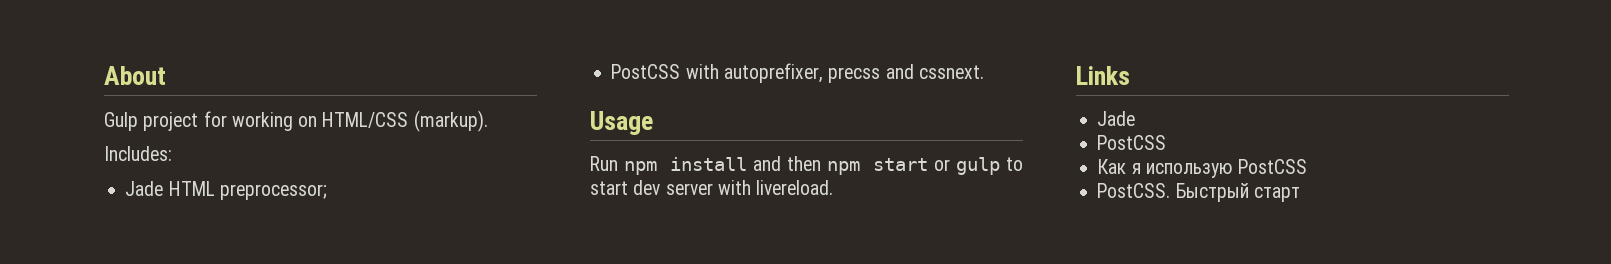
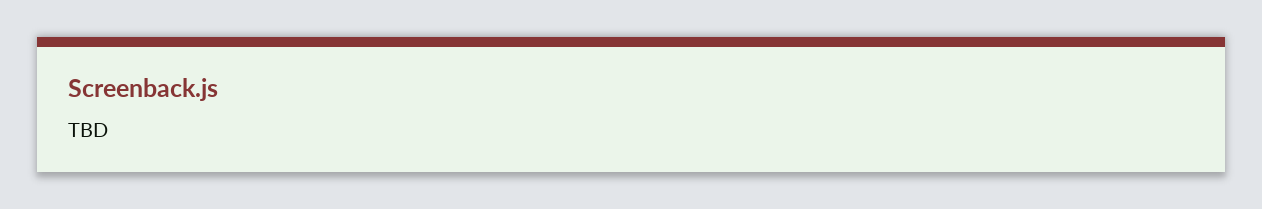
- About
- Gulp project for working on HTML/CSS (markup).
- Includes:
- Jade HTML preprocessor;
- PostCSS with autoprefixer, precss and cssnext.
- Usage
- Run npm install and then npm start or gulp to start dev server with livereload.
- Links
- Jade
- PostCSS
- Как я использую PostCSS
- PostCSS. Быстрый старт
+ Screenback.js
+ TBD

